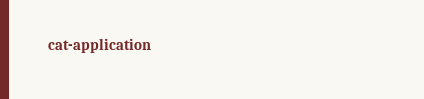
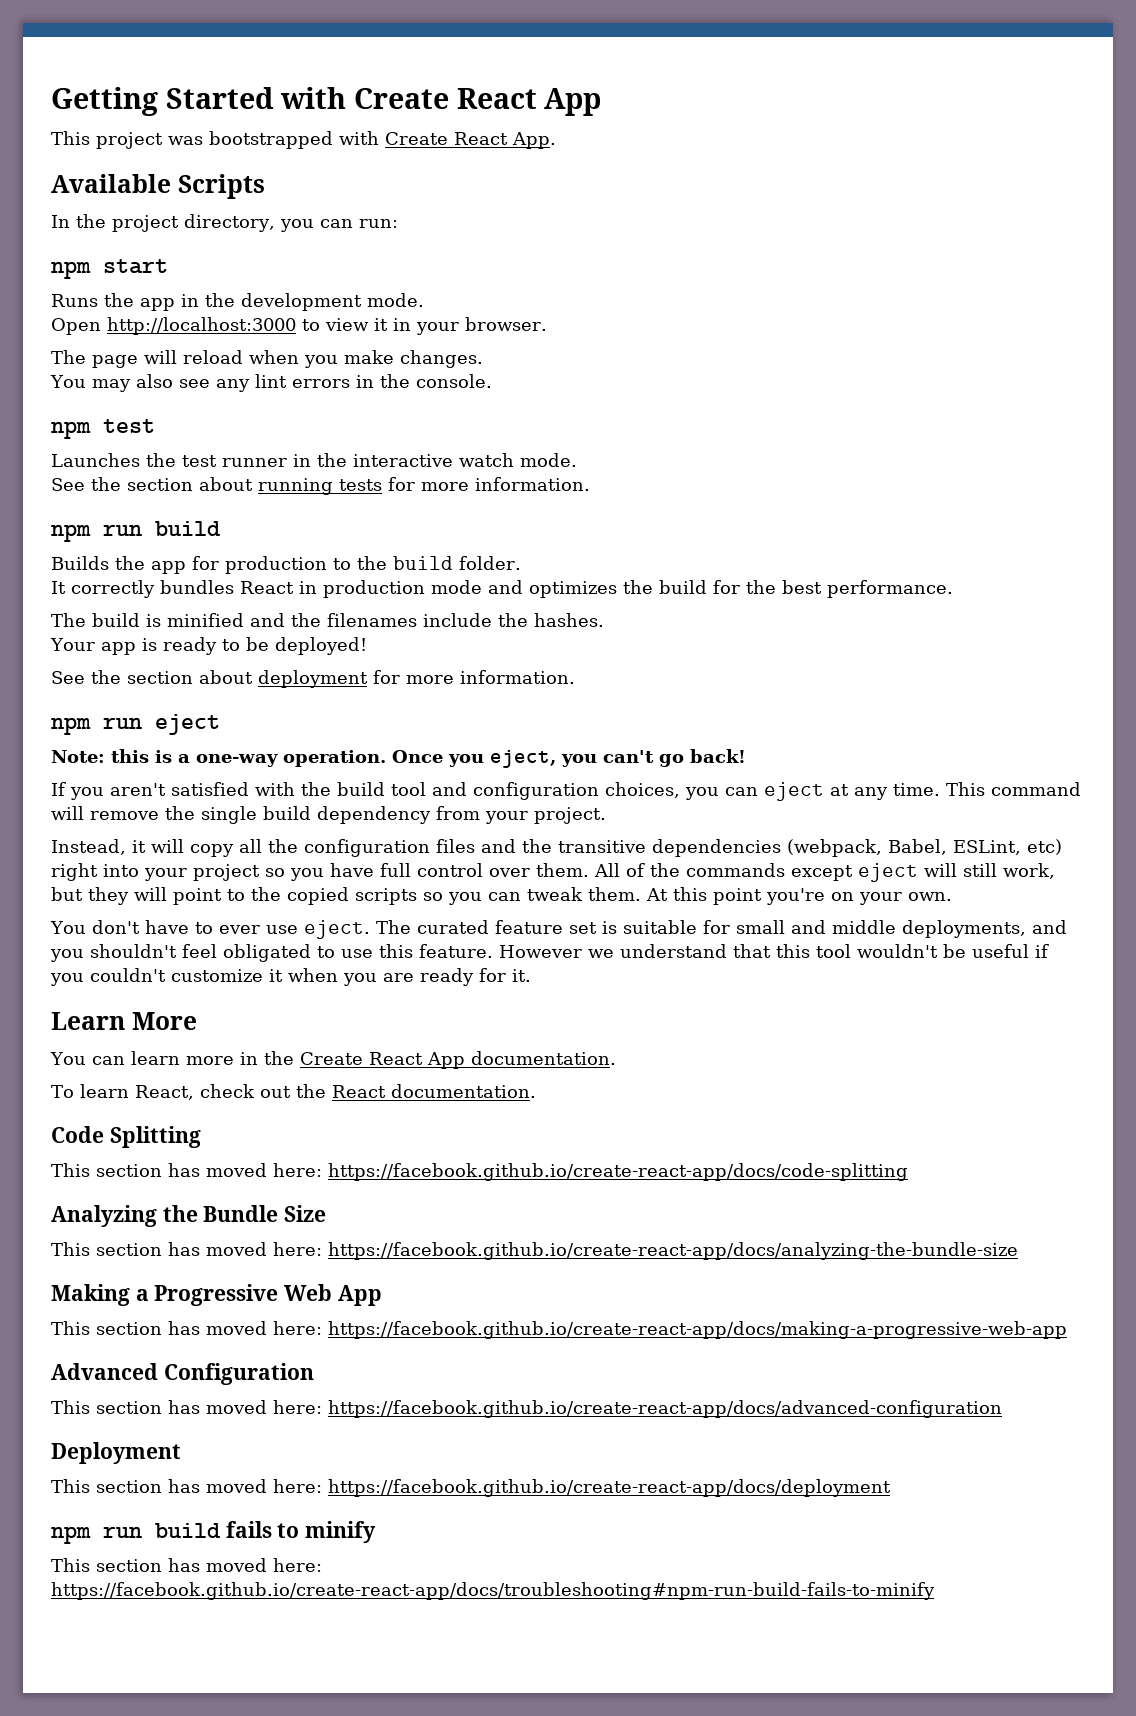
- cat-application
+ Getting Started with Create React App
+ This project was bootstrapped with Create React App.
+ Available Scripts
+ In the project directory, you can run:
+ npm start
+ Runs the app in the development mode.
+ Open http://localhost:3000 to view it in your browser.
+ The page will reload when you make changes.
+ You may also see any lint errors in the console.
+ npm test
+ Launches the test runner in the interactive watch mode.
+ See the section about running tests for more information.
+ npm run build
+ Builds the app for production to the build folder.
+ It correctly bundles React in production mode and optimizes the build for the best performance.
+ The build is minified and the filenames include the hashes.
+ Your app is ready to be deployed!
+ See the section about deployment for more information.
+ npm run eject
+ Note: this is a one-way operation. Once you eject, you can't go back!
+ If you aren't satisfied with the build tool and configuration choices, you can eject at any time. This command will remove the single build dependency from your project.
+ Instead, it will copy all the configuration files and the transitive dependencies (webpack, Babel, ESLint, etc) right into your project so you have full control over them. All of the commands except eject will still work, but they will point to the copied scripts so you can tweak them. At this point you're on your own.
+ You don't have to ever use eject. The curated feature set is suitable for small and middle deployments, and you shouldn't feel obligated to use this feature. However we understand that this tool wouldn't be useful if you couldn't customize it when you are ready for it.
+ Learn More
+ You can learn more in the Create React App documentation.
+ To learn React, check out the React documentation.
+ Code Splitting
+ This section has moved here: https://facebook.github.io/create-react-app/docs/code-splitting
+ Analyzing the Bundle Size
+ This section has moved here: https://facebook.github.io/create-react-app/docs/analyzing-the-bundle-size
+ Making a Progressive Web App
+ This section has moved here: https://facebook.github.io/create-react-app/docs/making-a-progressive-web-app
+ Advanced Configuration
+ This section has moved here: https://facebook.github.io/create-react-app/docs/advanced-configuration
+ Deployment
+ This section has moved here: https://facebook.github.io/create-react-app/docs/deployment
+ npm run build fails to minify
+ This section has moved here: https://facebook.github.io/create-react-app/docs/troubleshooting#npm-run-build-fails-to-minify

